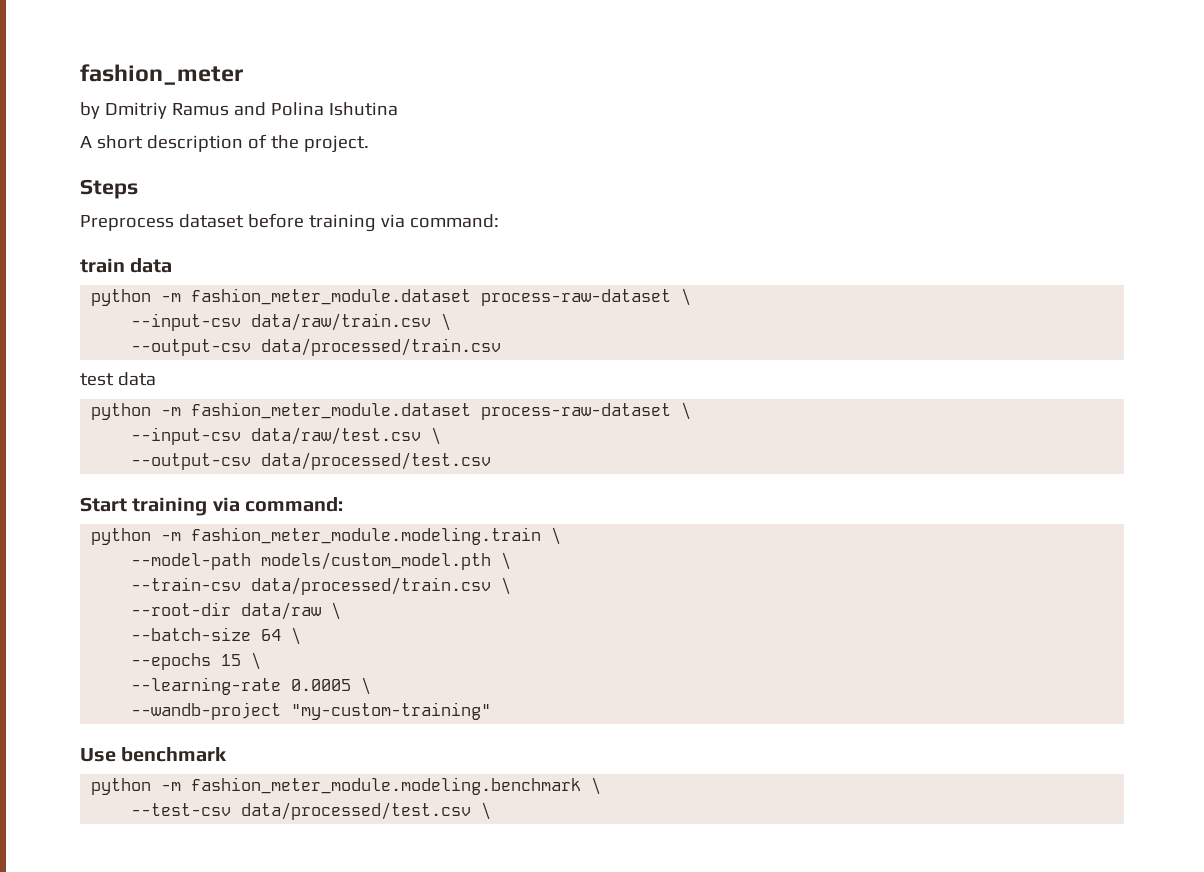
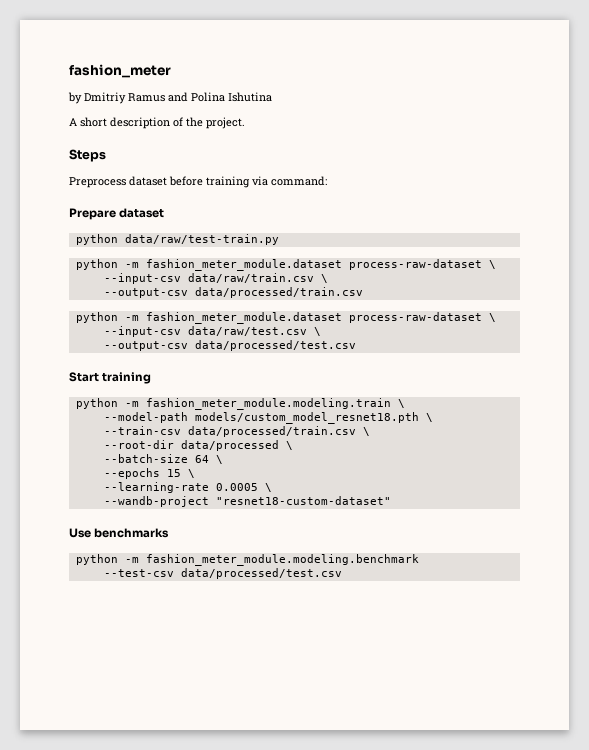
- train data
+ Prepare dataset
+ python data/raw/test-train.py
- test data
- Start training via command:
+ Start training
- --model-path models/custom_model.pth \
+ --model-path models/custom_model_resnet18.pth \
- --root-dir data/raw \
+ --root-dir data/processed \
- --wandb-project "my-custom-training"
+ --wandb-project "resnet18-custom-dataset"
- Use benchmark
+ Use benchmarks
- python -m fashion_meter_module.modeling.benchmark \
+ python -m fashion_meter_module.modeling.benchmark
- --test-csv data/processed/test.csv \
+ --test-csv data/processed/test.csv

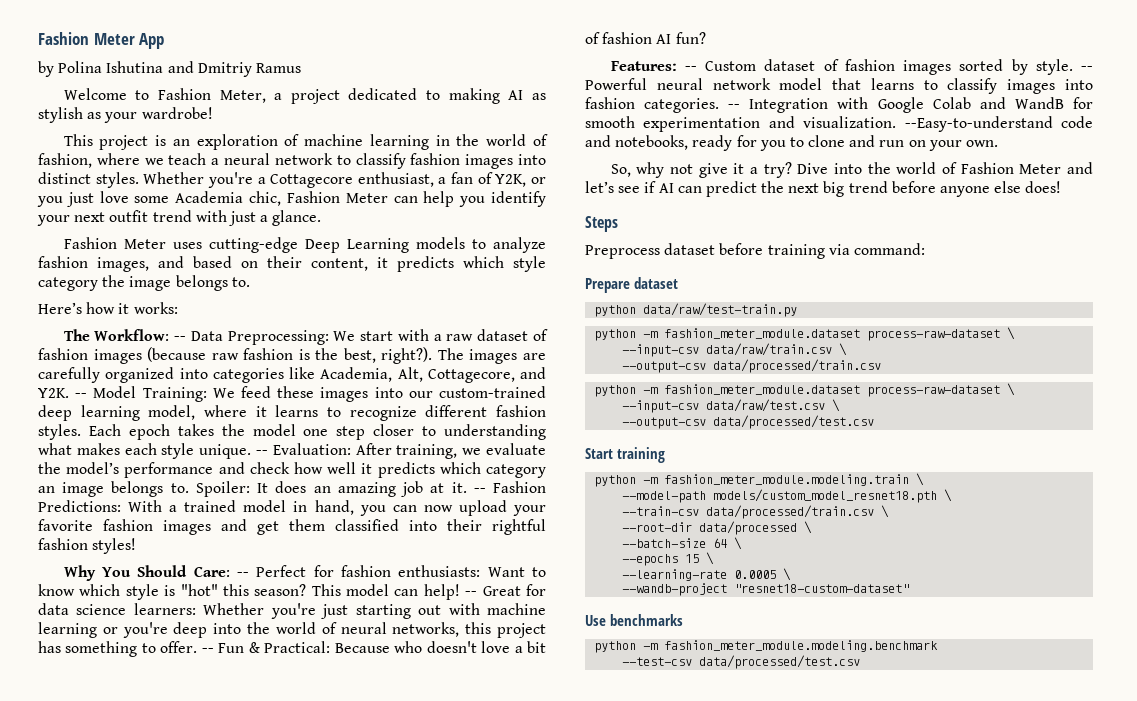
- fashion_meter
- by Dmitriy Ramus and Polina Ishutina
- A short description of the project.
+ Fashion Meter App
+ by Polina Ishutina and Dmitriy Ramus
+ Welcome to Fashion Meter, a project dedicated to making AI as stylish as your wardrobe!
+ This project is an exploration of machine learning in the world of fashion, where we teach a neural network to classify fashion images into distinct styles. Whether you're a Cottagecore enthusiast, a fan of Y2K, or you just love some Academia chic, Fashion Meter can help you identify your next outfit trend with just a glance.
+ Fashion Meter uses cutting-edge Deep Learning models to analyze fashion images, and based on their content, it predicts which style category the image belongs to.
+ Here’s how it works:
+ The Workflow: -- Data Preprocessing: We start with a raw dataset of fashion images (because raw fashion is the best, right?). The images are carefully organized into categories like Academia, Alt, Cottagecore, and Y2K. -- Model Training: We feed these images into our custom-trained deep learning model, where it learns to recognize different fashion styles. Each epoch takes the model one step closer to understanding what makes each style unique. -- Evaluation: After training, we evaluate the model’s performance and check how well it predicts which category an image belongs to. Spoiler: It does an amazing job at it. -- Fashion Predictions: With a trained model in hand, you can now upload your favorite fashion images and get them classified into their rightful fashion styles!
+ Why You Should Care: -- Perfect for fashion enthusiasts: Want to know which style is "hot" this season? This model can help! -- Great for data science learners: Whether you're just starting out with machine learning or you're deep into the world of neural networks, this project has something to offer. -- Fun & Practical: Because who doesn't love a bit of fashion AI fun?
+ Features: -- Custom dataset of fashion images sorted by style. -- Powerful neural network model that learns to classify images into fashion categories. -- Integration with Google Colab and WandB for smooth experimentation and visualization. --Easy-to-understand code and notebooks, ready for you to clone and run on your own.
+ So, why not give it a try? Dive into the world of Fashion Meter and let’s see if AI can predict the next big trend before anyone else does!

